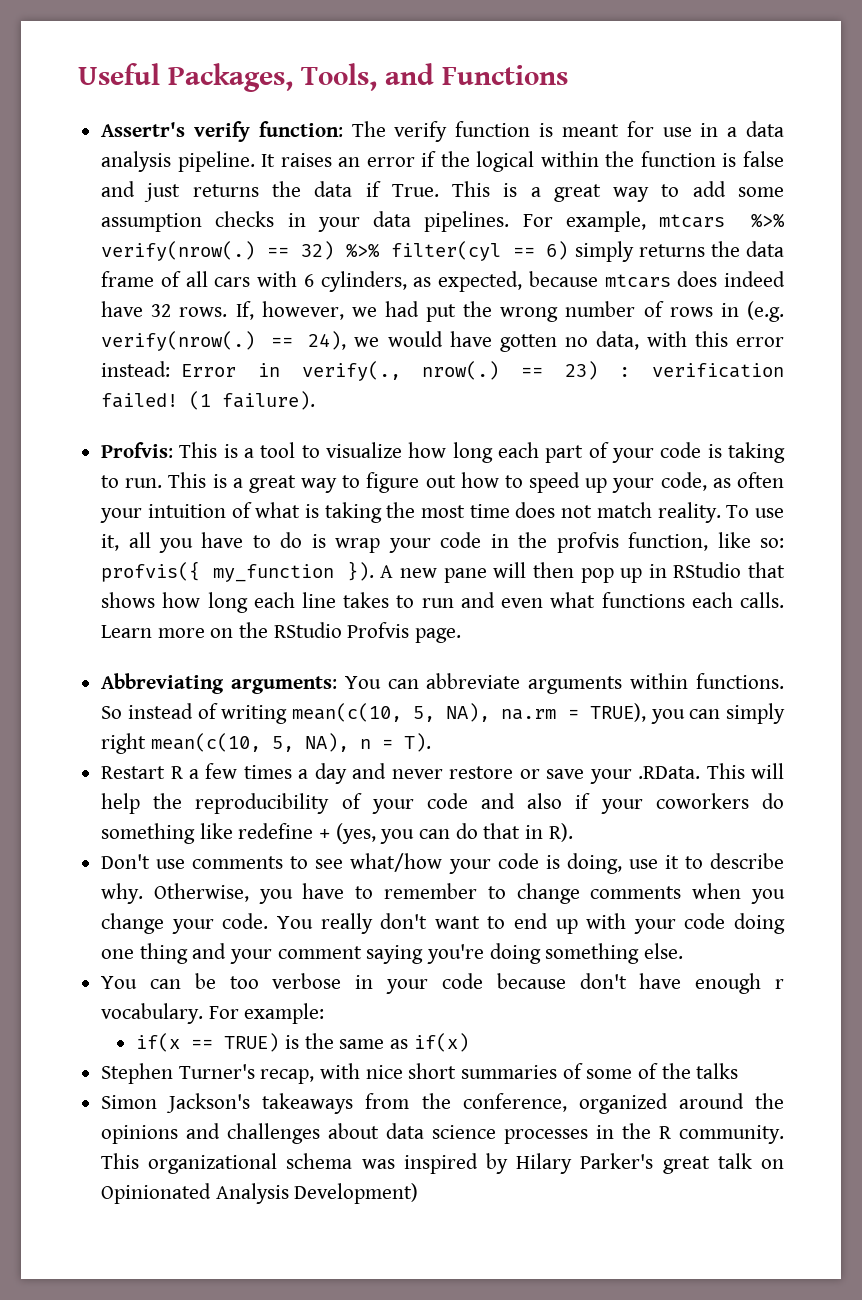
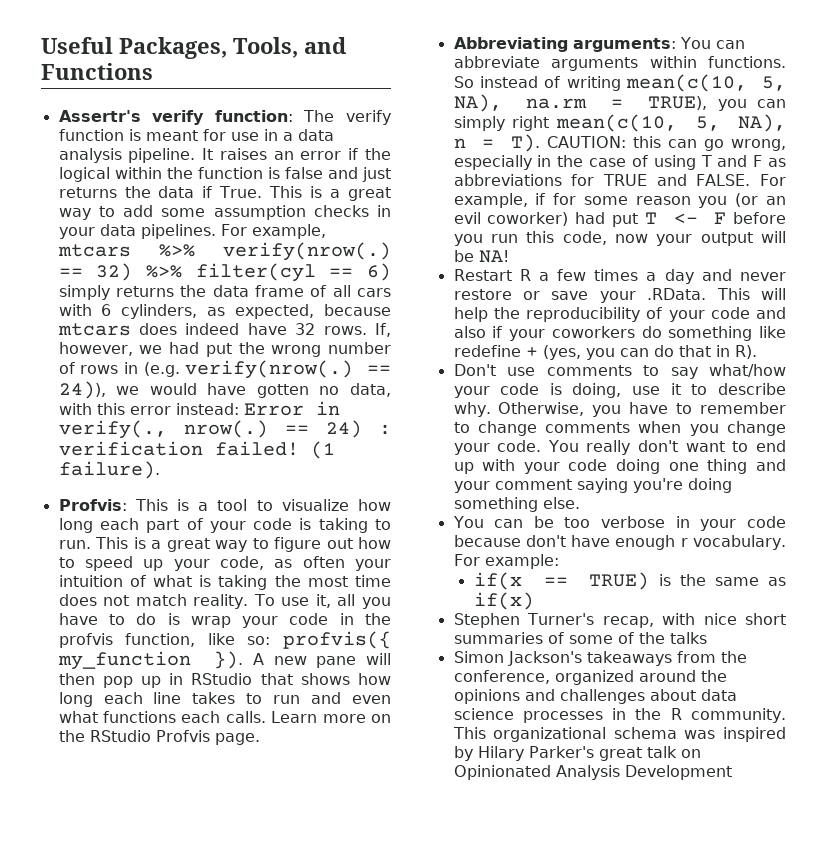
- == 24), we would have gotten no data, with this error instead: Error in verify(., nrow(.)
+ == 24)), we would have gotten no data, with this error instead: Error in verify(., nrow(.)
- == 23) : verification failed!
+ == 24) : verification failed!
- So instead of writing mean(c(10, 5, NA), na.rm = TRUE), you can simply right mean(c(10, 5, NA), n = T).
+ So instead of writing mean(c(10, 5, NA), na.rm = TRUE), you can simply right mean(c(10, 5, NA), n = T). CAUTION: this can go wrong, especially in the case of using T and F as abbreviations for TRUE and FALSE. For example, if for some reason you (or an evil coworker) had put T <- F before you run this code, now your output will be NA!
- Don't use comments to see what/how your code is doing, use it to describe why.
+ Don't use comments to say what/how your code is doing, use it to describe why.
- This organizational schema was inspired by Hilary Parker's great talk on Opinionated Analysis Development)
+ This organizational schema was inspired by Hilary Parker's great talk on Opinionated Analysis Development

